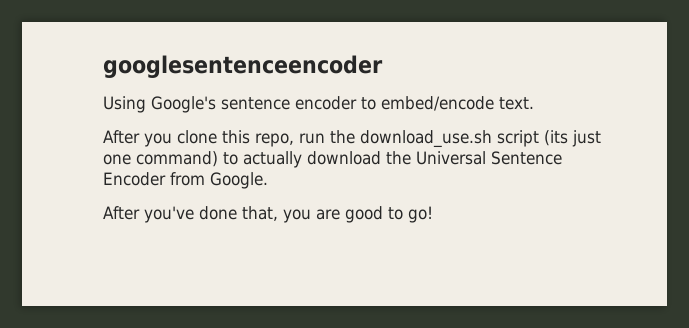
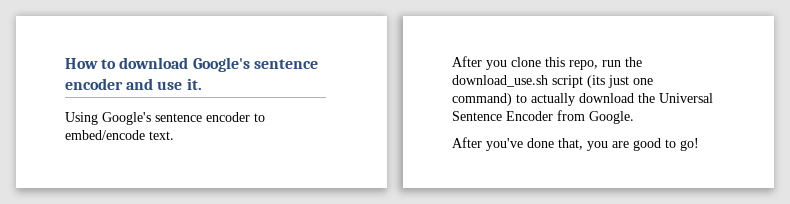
- googlesentenceencoder
+ How to download Google's sentence encoder and use it.

